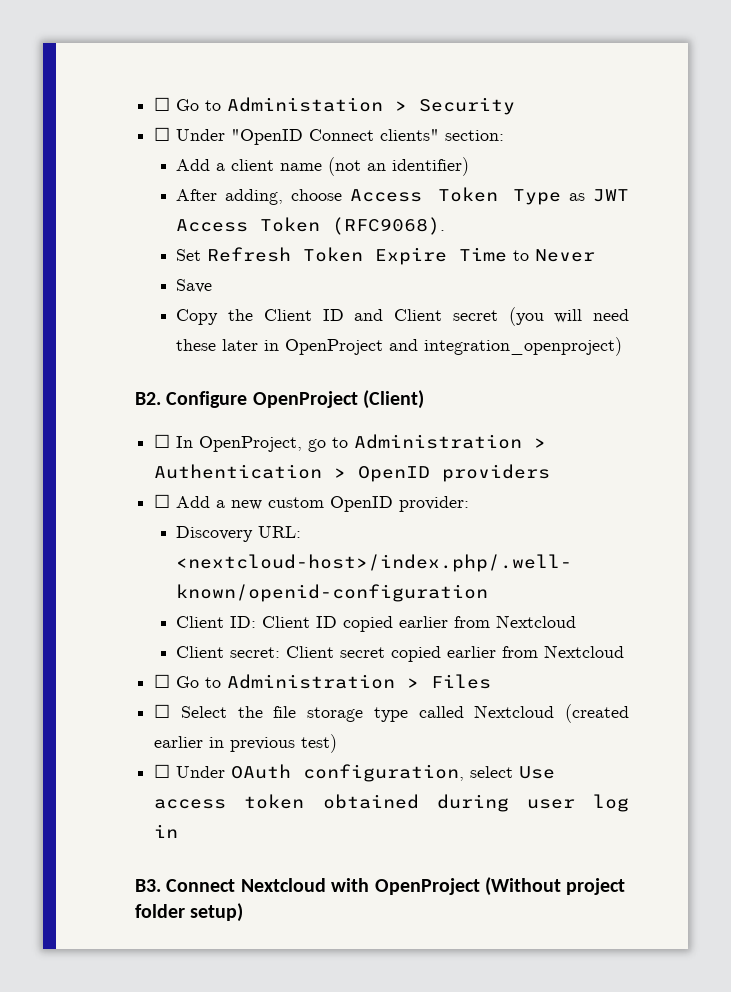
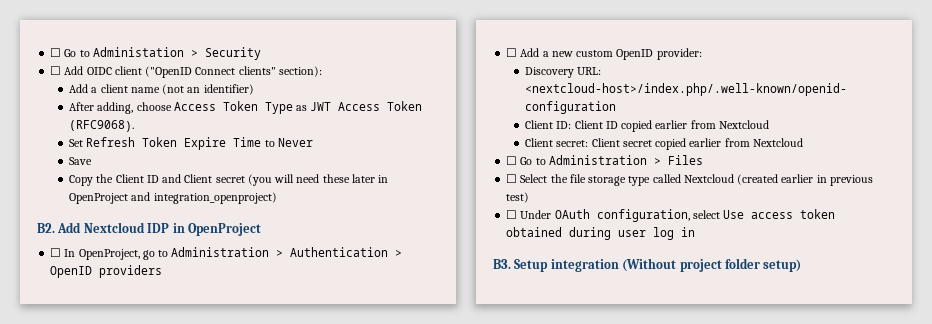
- ☐ Under "OpenID Connect clients" section:
+ ☐ Add OIDC client ("OpenID Connect clients" section):
- B2. Configure OpenProject (Client)
+ B2. Add Nextcloud IDP in OpenProject
- B3. Connect Nextcloud with OpenProject (Without project folder setup)
+ B3. Setup integration (Without project folder setup)

